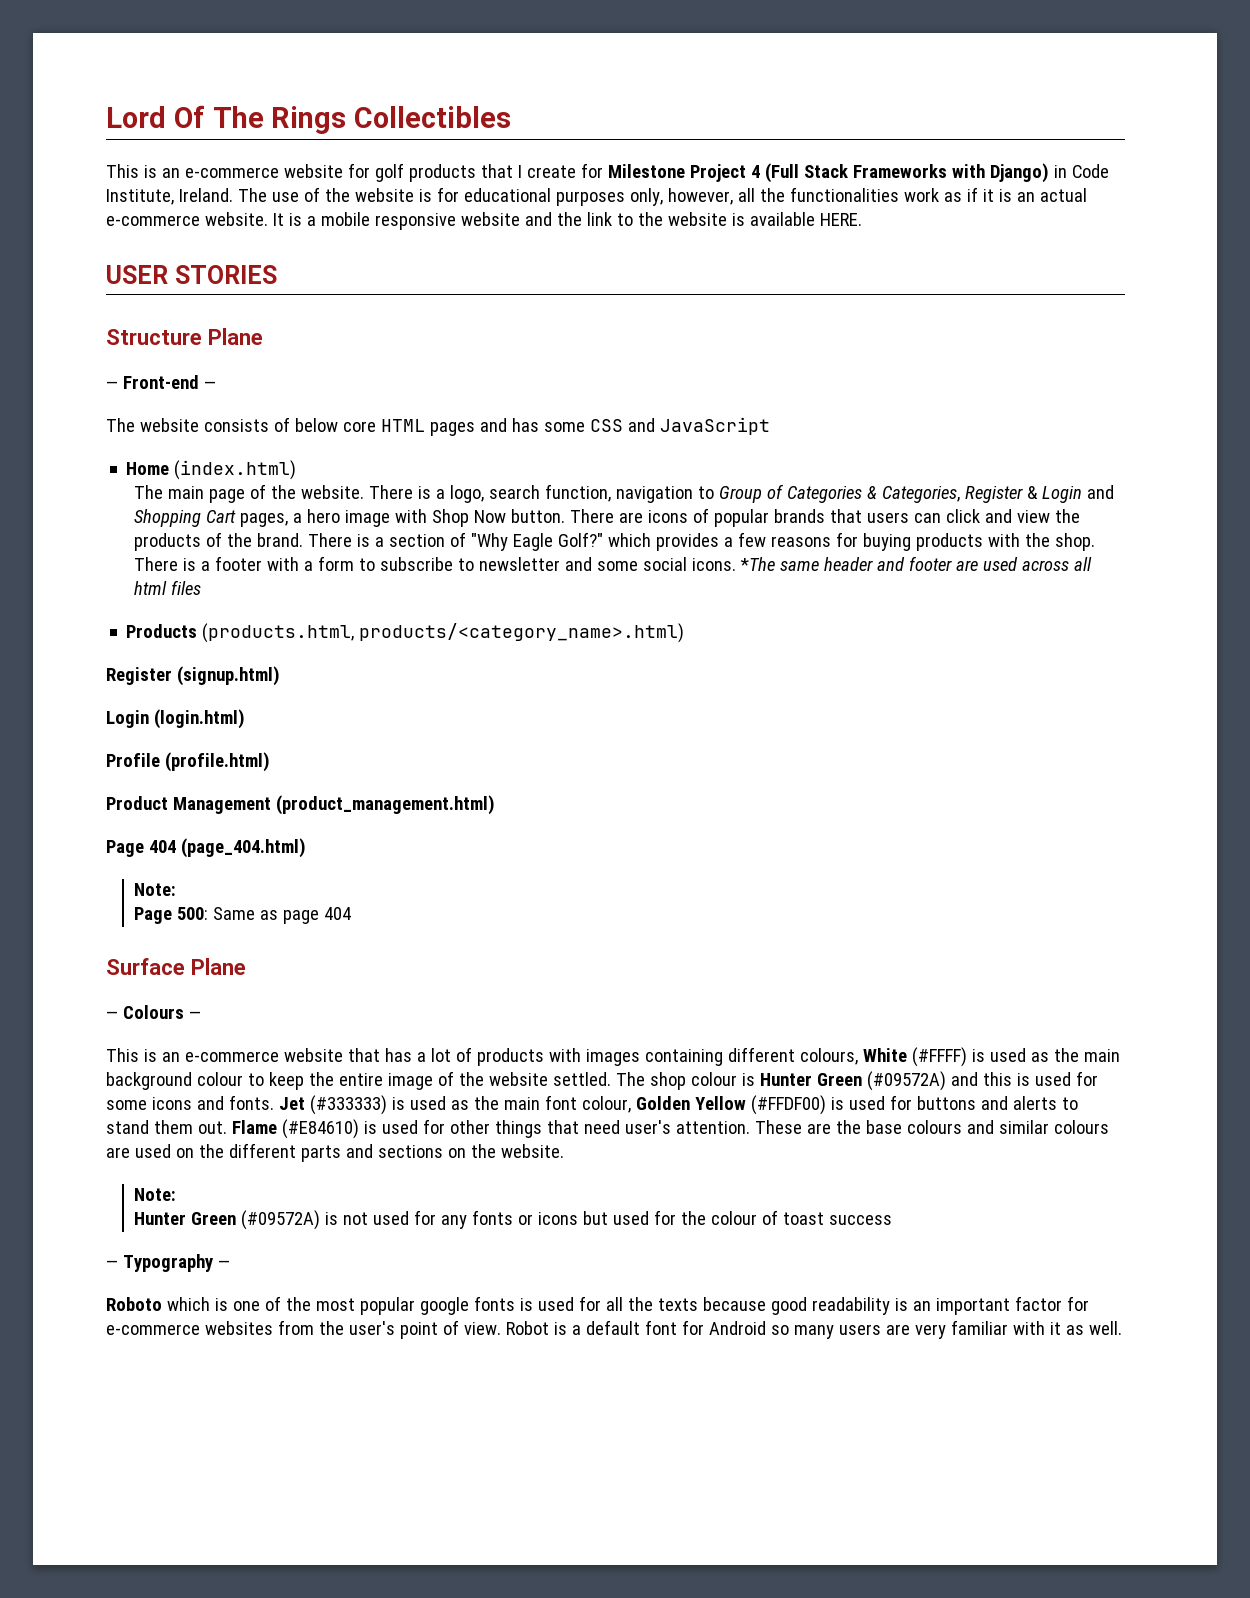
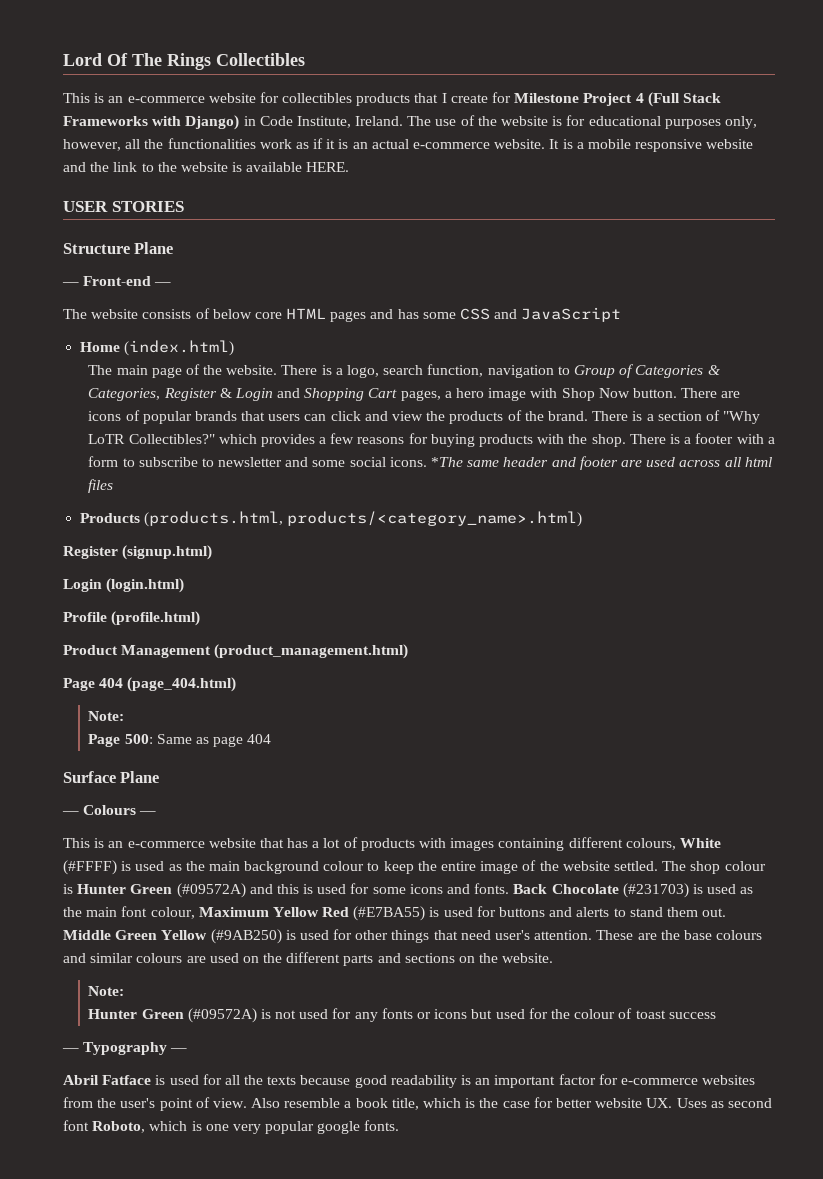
- This is an e-commerce website for golf products that I create for Milestone Project 4 (Full Stack Frameworks with Django) in Code Institute, Ireland.
+ This is an e-commerce website for collectibles products that I create for Milestone Project 4 (Full Stack Frameworks with Django) in Code Institute, Ireland.
- There is a section of "Why Eagle Golf?" which provides a few reasons for buying products with the shop.
+ There is a section of "Why LoTR Collectibles?" which provides a few reasons for buying products with the shop.
- Jet (#333333) is used as the main font colour, Golden Yellow (#FFDF00) is used for buttons and alerts to stand them out.
+ Back Chocolate (#231703) is used as the main font colour, Maximum Yellow Red (#E7BA55) is used for buttons and alerts to stand them out.
- Flame (#E84610) is used for other things that need user's attention.
+ Middle Green Yellow (#9AB250) is used for other things that need user's attention.
- Roboto which is one of the most popular google fonts is used for all the texts because good readability is an important factor for e-commerce websites from the user's point of view.
+ Abril Fatface is used for all the texts because good readability is an important factor for e-commerce websites from the user's point of view.
- Robot is a default font for Android so many users are very familiar with it as well.
+ Also resemble a book title, which is the case for better website UX. Uses as second font Roboto, which is one very popular google fonts.

